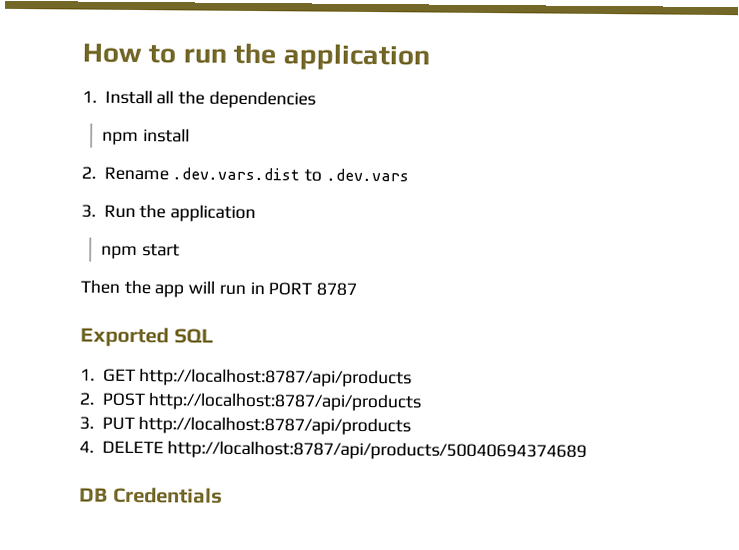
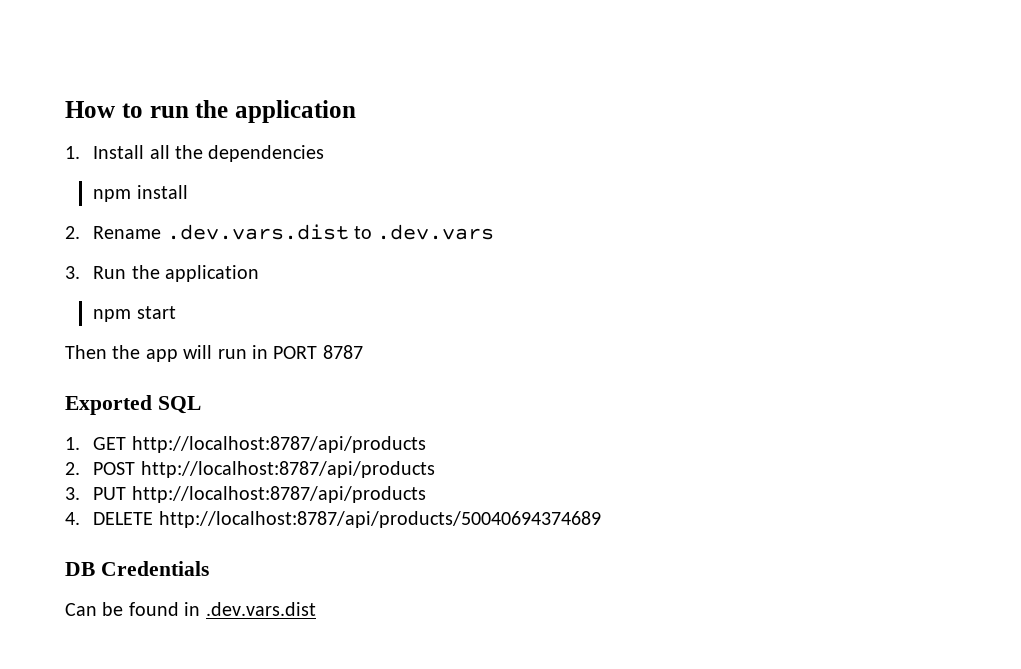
+ Can be found in .dev.vars.dist

